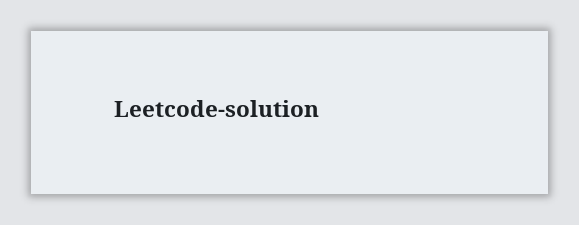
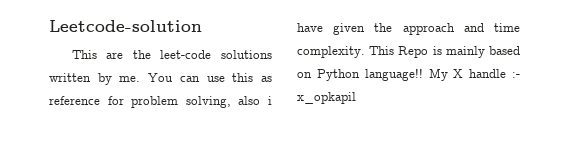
+ This are the leet-code solutions written by me. You can use this as reference for problem solving, also i have given the approach and time complexity. This Repo is mainly based on Python language!! My X handle :- x_opkapil

